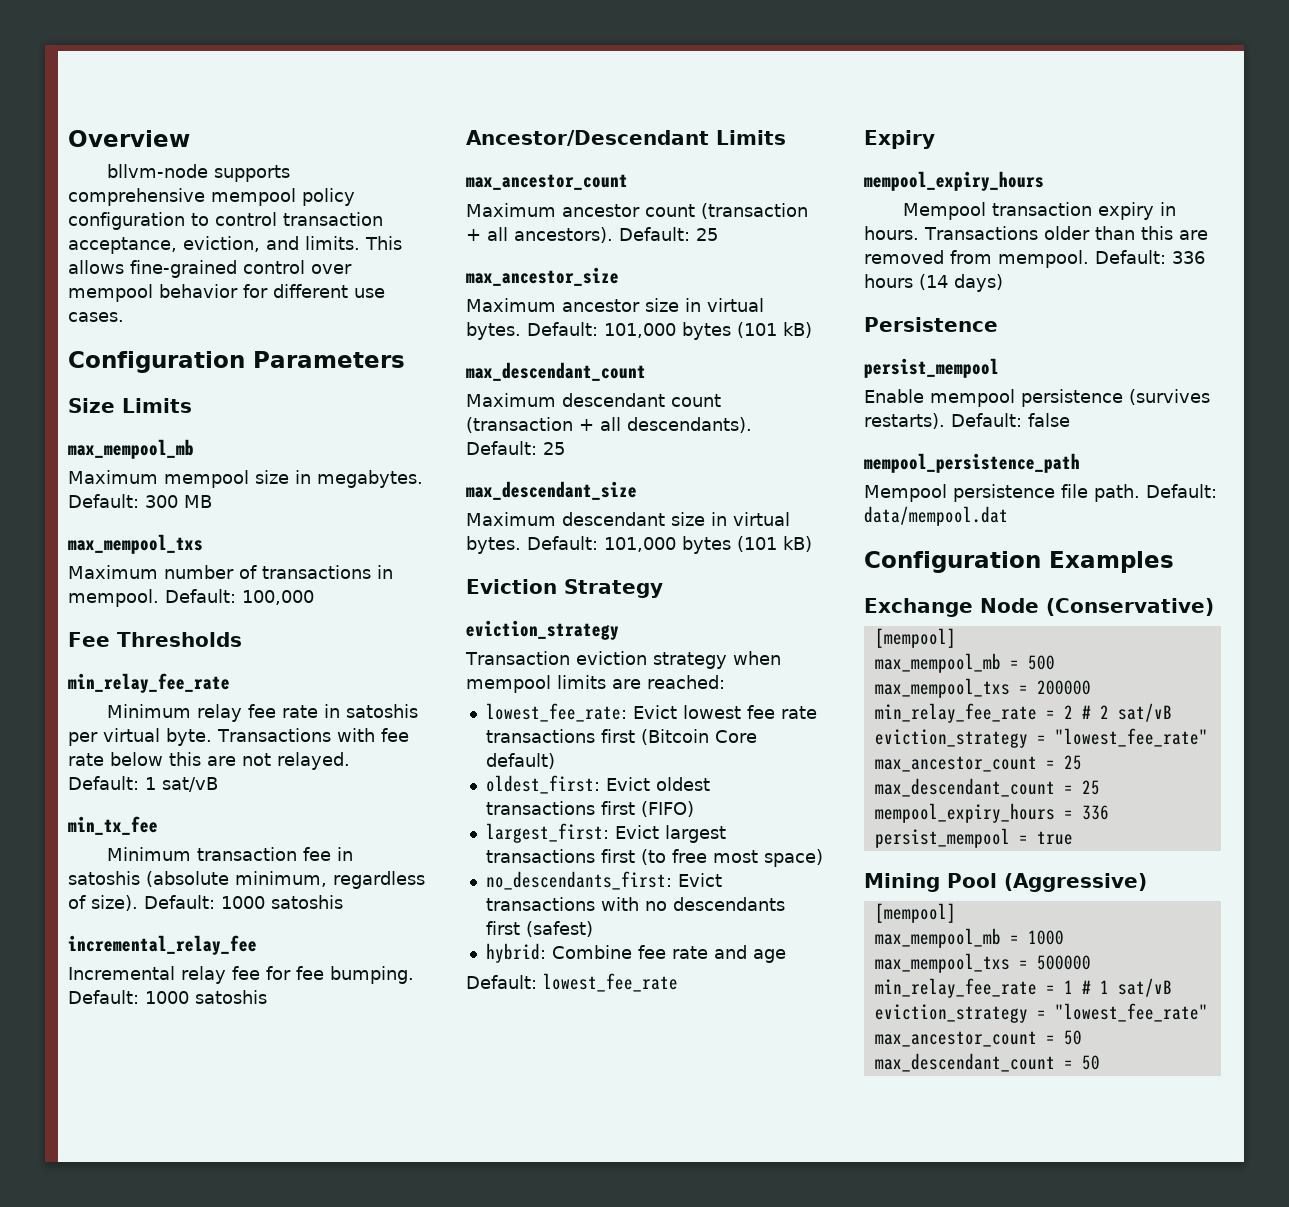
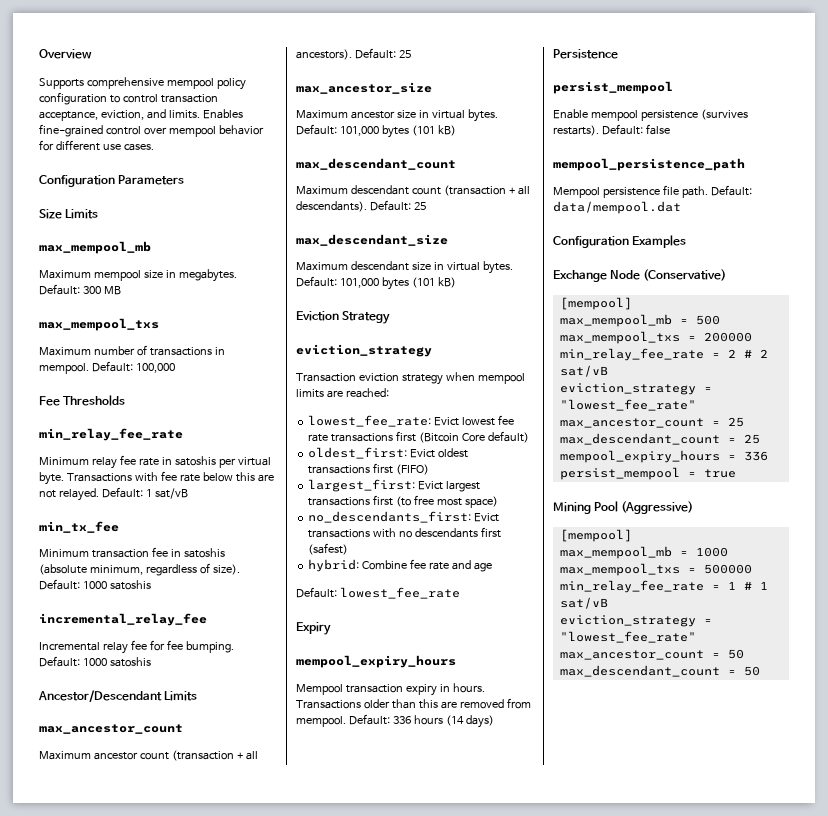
- bllvm-node supports comprehensive mempool policy configuration to control transaction acceptance, eviction, and limits.
+ Supports comprehensive mempool policy configuration to control transaction acceptance, eviction, and limits.
- This allows fine-grained control over mempool behavior for different use cases.
+ Enables fine-grained control over mempool behavior for different use cases.

